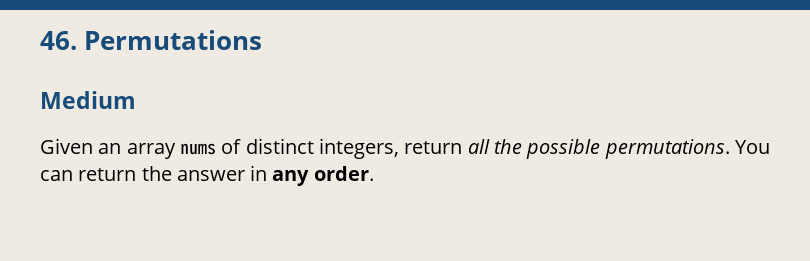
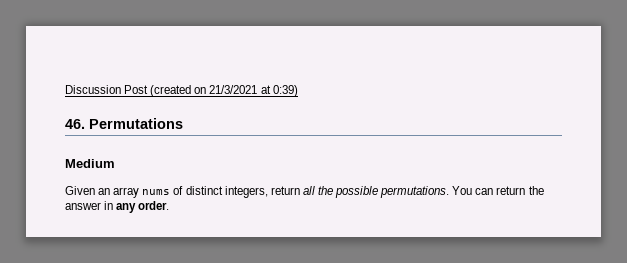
+ Discussion Post (created on 21/3/2021 at 0:39)

